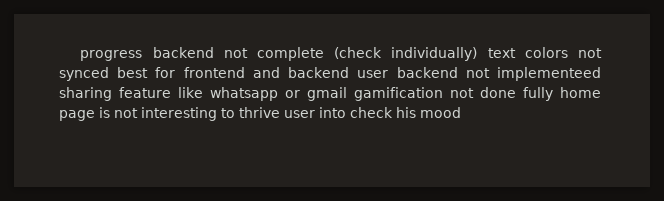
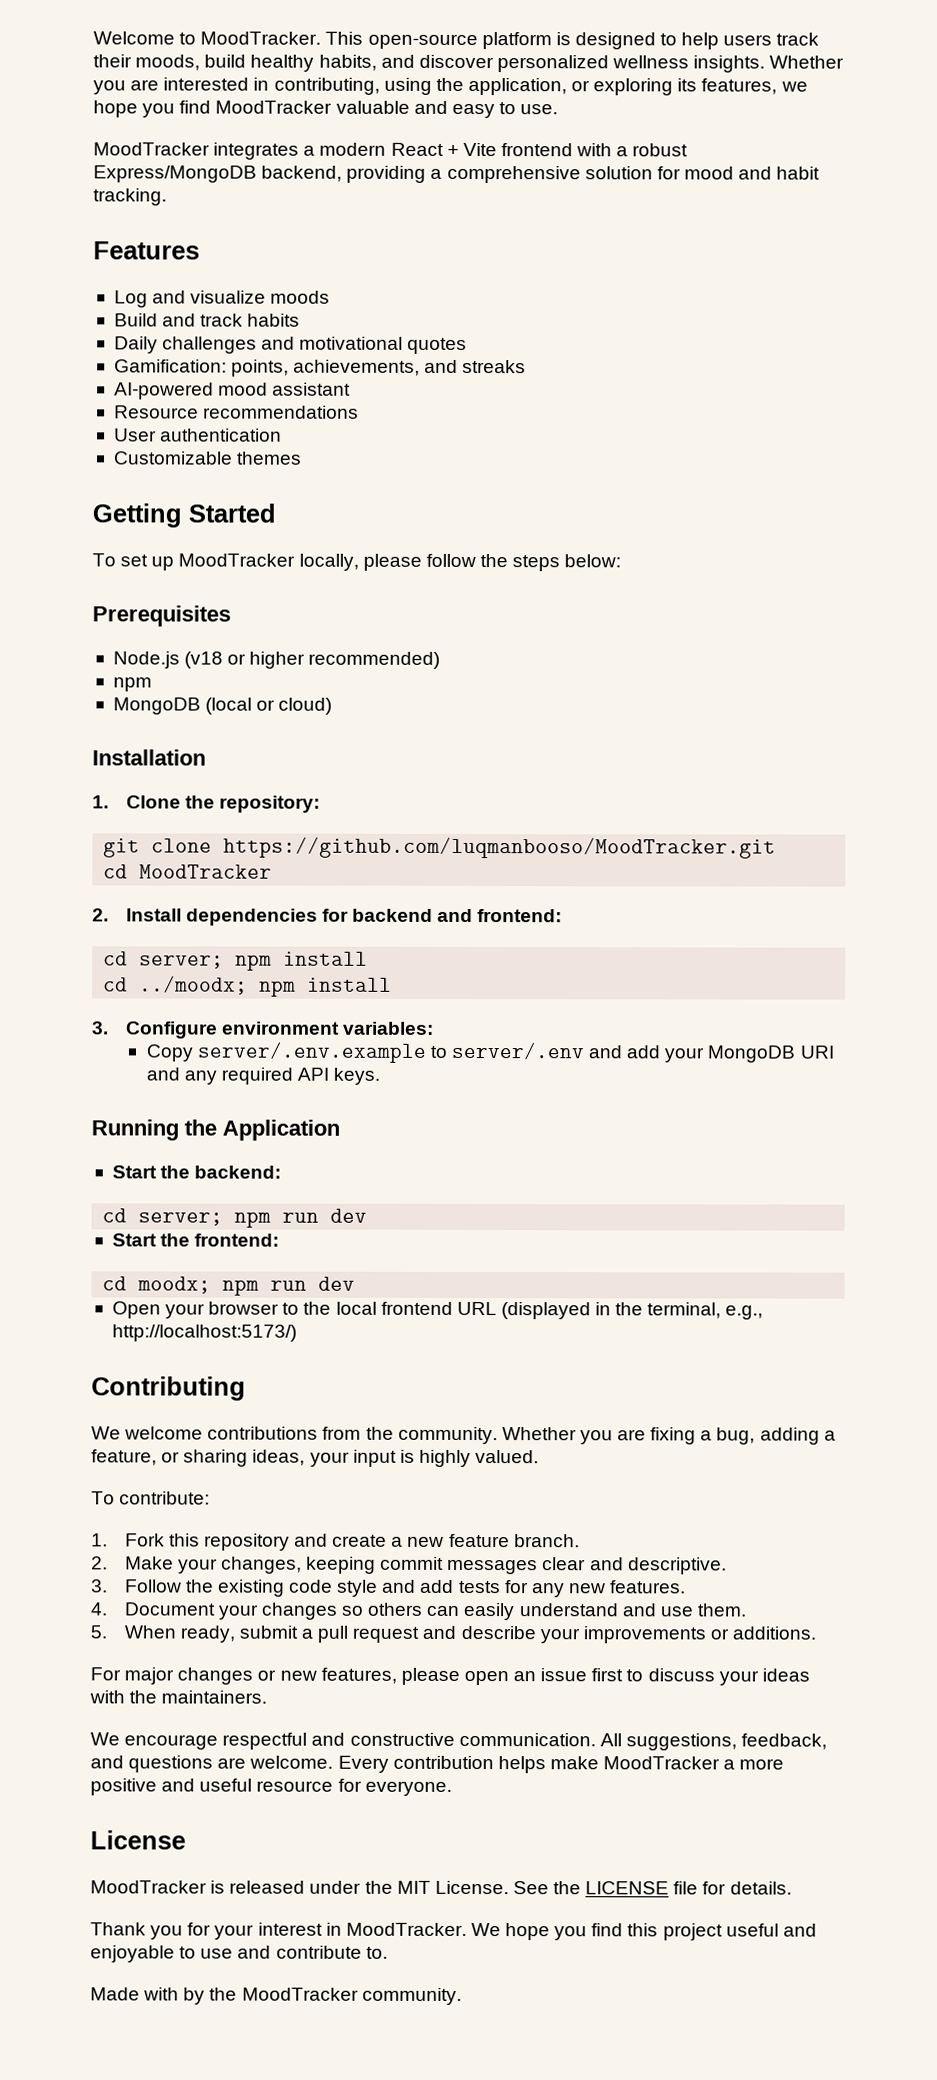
- progress backend not complete (check individually) text colors not synced best for frontend and backend user backend not implementeed sharing feature like whatsapp or gmail gamification not done fully home page is not interesting to thrive user into check his mood
+ Welcome to MoodTracker. This open-source platform is designed to help users track their moods, build healthy habits, and discover personalized wellness insights. Whether you are interested in contributing, using the application, or exploring its features, we hope you find MoodTracker valuable and easy to use.
+ MoodTracker integrates a modern React + Vite frontend with a robust Express/MongoDB backend, providing a comprehensive solution for mood and habit tracking.
+ Features
+ Log and visualize moods
+ Build and track habits
+ Daily challenges and motivational quotes
+ Gamification: points, achievements, and streaks
+ AI-powered mood assistant
+ Resource recommendations
+ User authentication
+ Customizable themes
+ Getting Started
+ To set up MoodTracker locally, please follow the steps below:
+ Prerequisites
+ Node.js (v18 or higher recommended)
+ npm
+ MongoDB (local or cloud)
+ Installation
+ 1. Clone the repository:
+ git clone https://github.com/luqmanbooso/MoodTracker.git
+ cd MoodTracker
+ 2. Install dependencies for backend and frontend:
+ cd server; npm install
+ cd ../moodx; npm install
+ 3. Configure environment variables:
+ Copy server/.env.example to server/.env and add your MongoDB URI and any required API keys.
+ Running the Application
+ Start the backend:
+ cd server; npm run dev
+ Start the frontend:
+ cd moodx; npm run dev
+ Open your browser to the local frontend URL (displayed in the terminal, e.g., http://localhost:5173/)
+ Contributing
+ We welcome contributions from the community. Whether you are fixing a bug, adding a feature, or sharing ideas, your input is highly valued.
+ To contribute:
+ 1. Fork this repository and create a new feature branch.
+ 2. Make your changes, keeping commit messages clear and descriptive.
+ 3. Follow the existing code style and add tests for any new features.
+ 4. Document your changes so others can easily understand and use them.
+ 5. When ready, submit a pull request and describe your improvements or additions.
+ For major changes or new features, please open an issue first to discuss your ideas with the maintainers.
+ We encourage respectful and constructive communication. All suggestions, feedback, and questions are welcome. Every contribution helps make MoodTracker a more positive and useful resource for everyone.
+ License
+ MoodTracker is released under the MIT License. See the LICENSE file for details.
+ Thank you for your interest in MoodTracker. We hope you find this project useful and enjoyable to use and contribute to.
+ Made with by the MoodTracker community.

